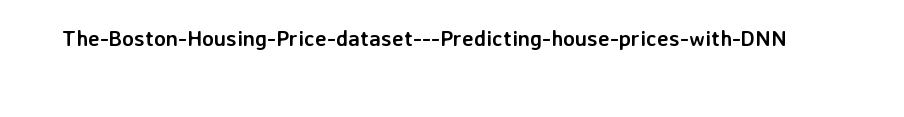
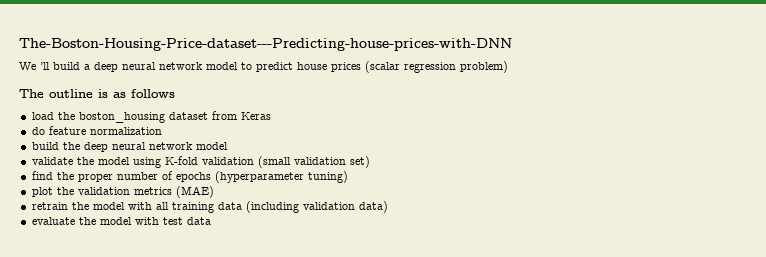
+ We ’ll build a deep neural network model to predict house prices (scalar regression problem)
+ The outline is as follows
+ load the boston_housing dataset from Keras
+ do feature normalization
+ build the deep neural network model
+ validate the model using K-fold validation (small validation set)
+ find the proper number of epochs (hyperparameter tuning)
+ plot the validation metrics (MAE)
+ retrain the model with all training data (including validation data)
+ evaluate the model with test data

